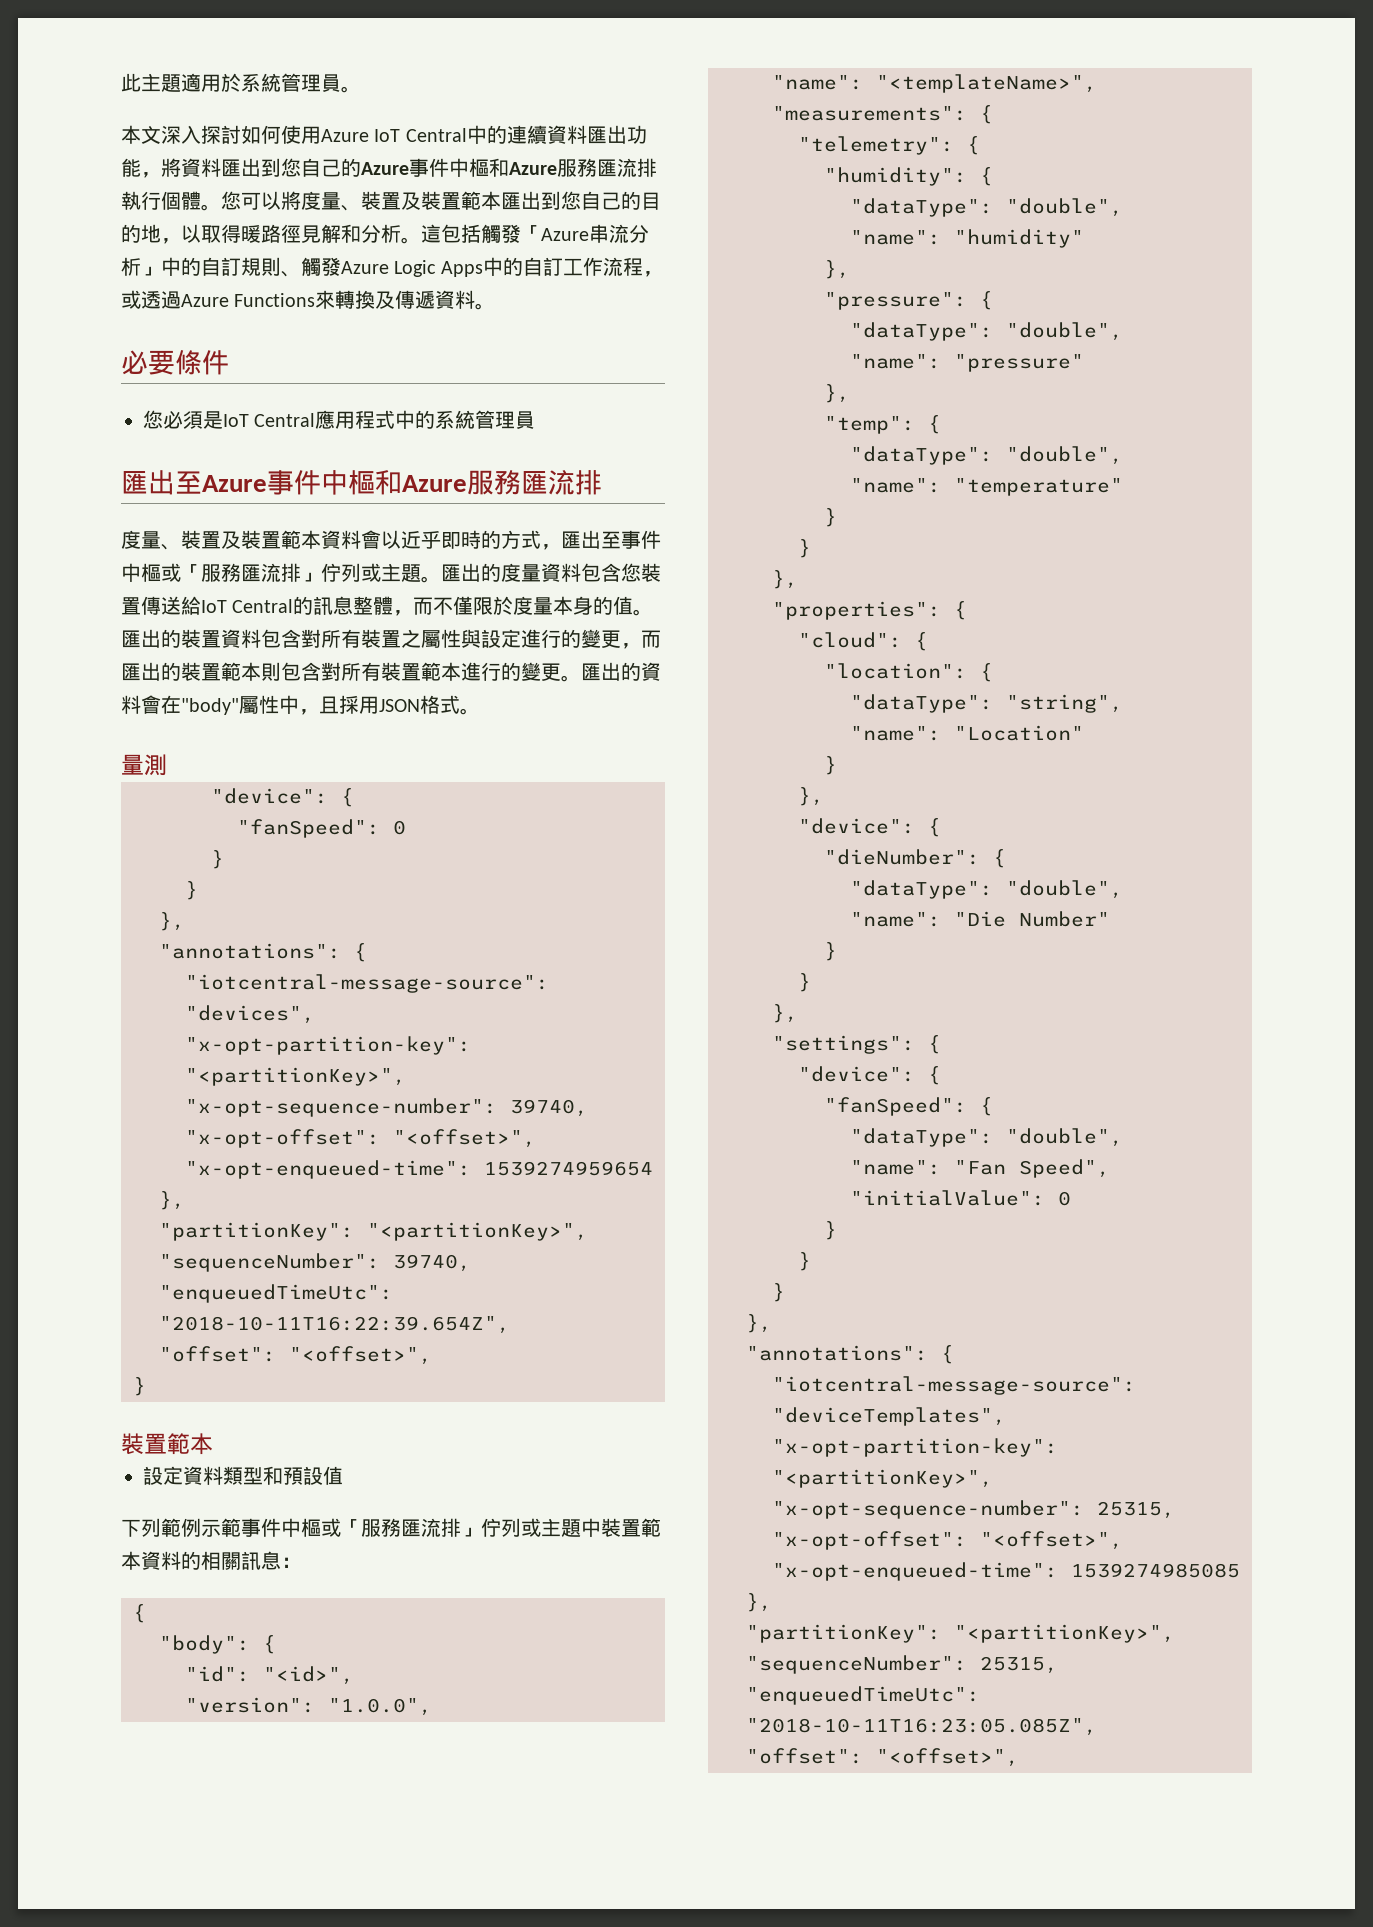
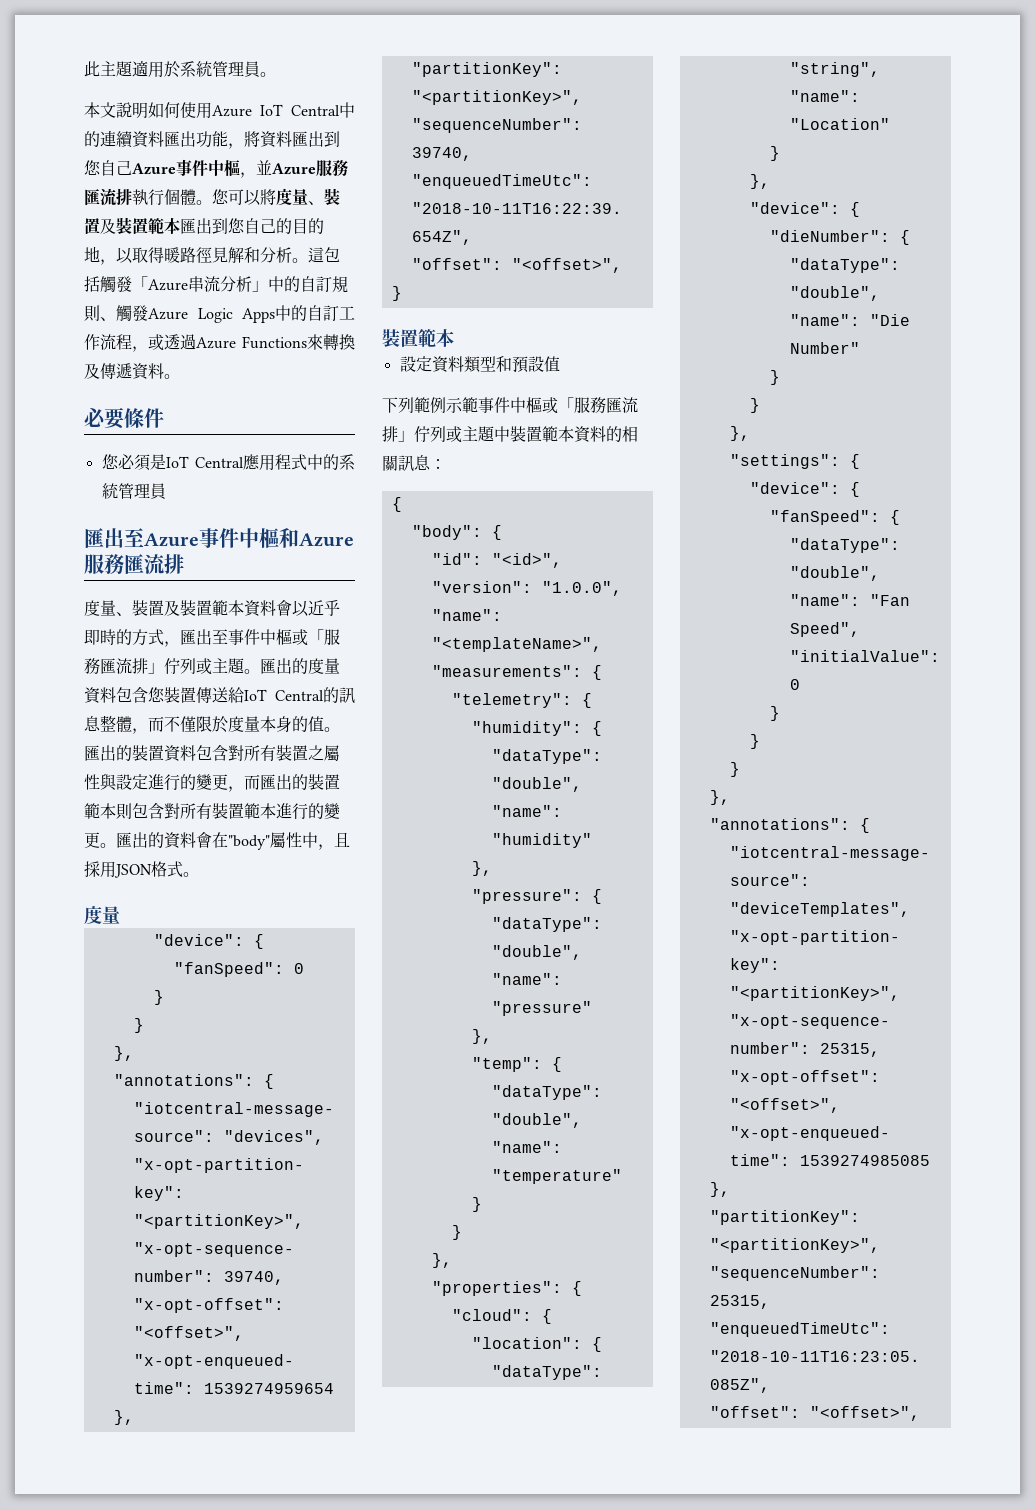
- 本文深入探討如何使用Azure IoT Central中的連續資料匯出功能，將資料匯出到您自己的Azure事件中樞和Azure服務匯流排執行個體。
+ 本文說明如何使用Azure IoT Central中的連續資料匯出功能，將資料匯出到您自己Azure事件中樞，並Azure服務匯流排執行個體。
  匯出的資料會在"body"屬性中，且採用JSON格式。
- 量測
+ 度量

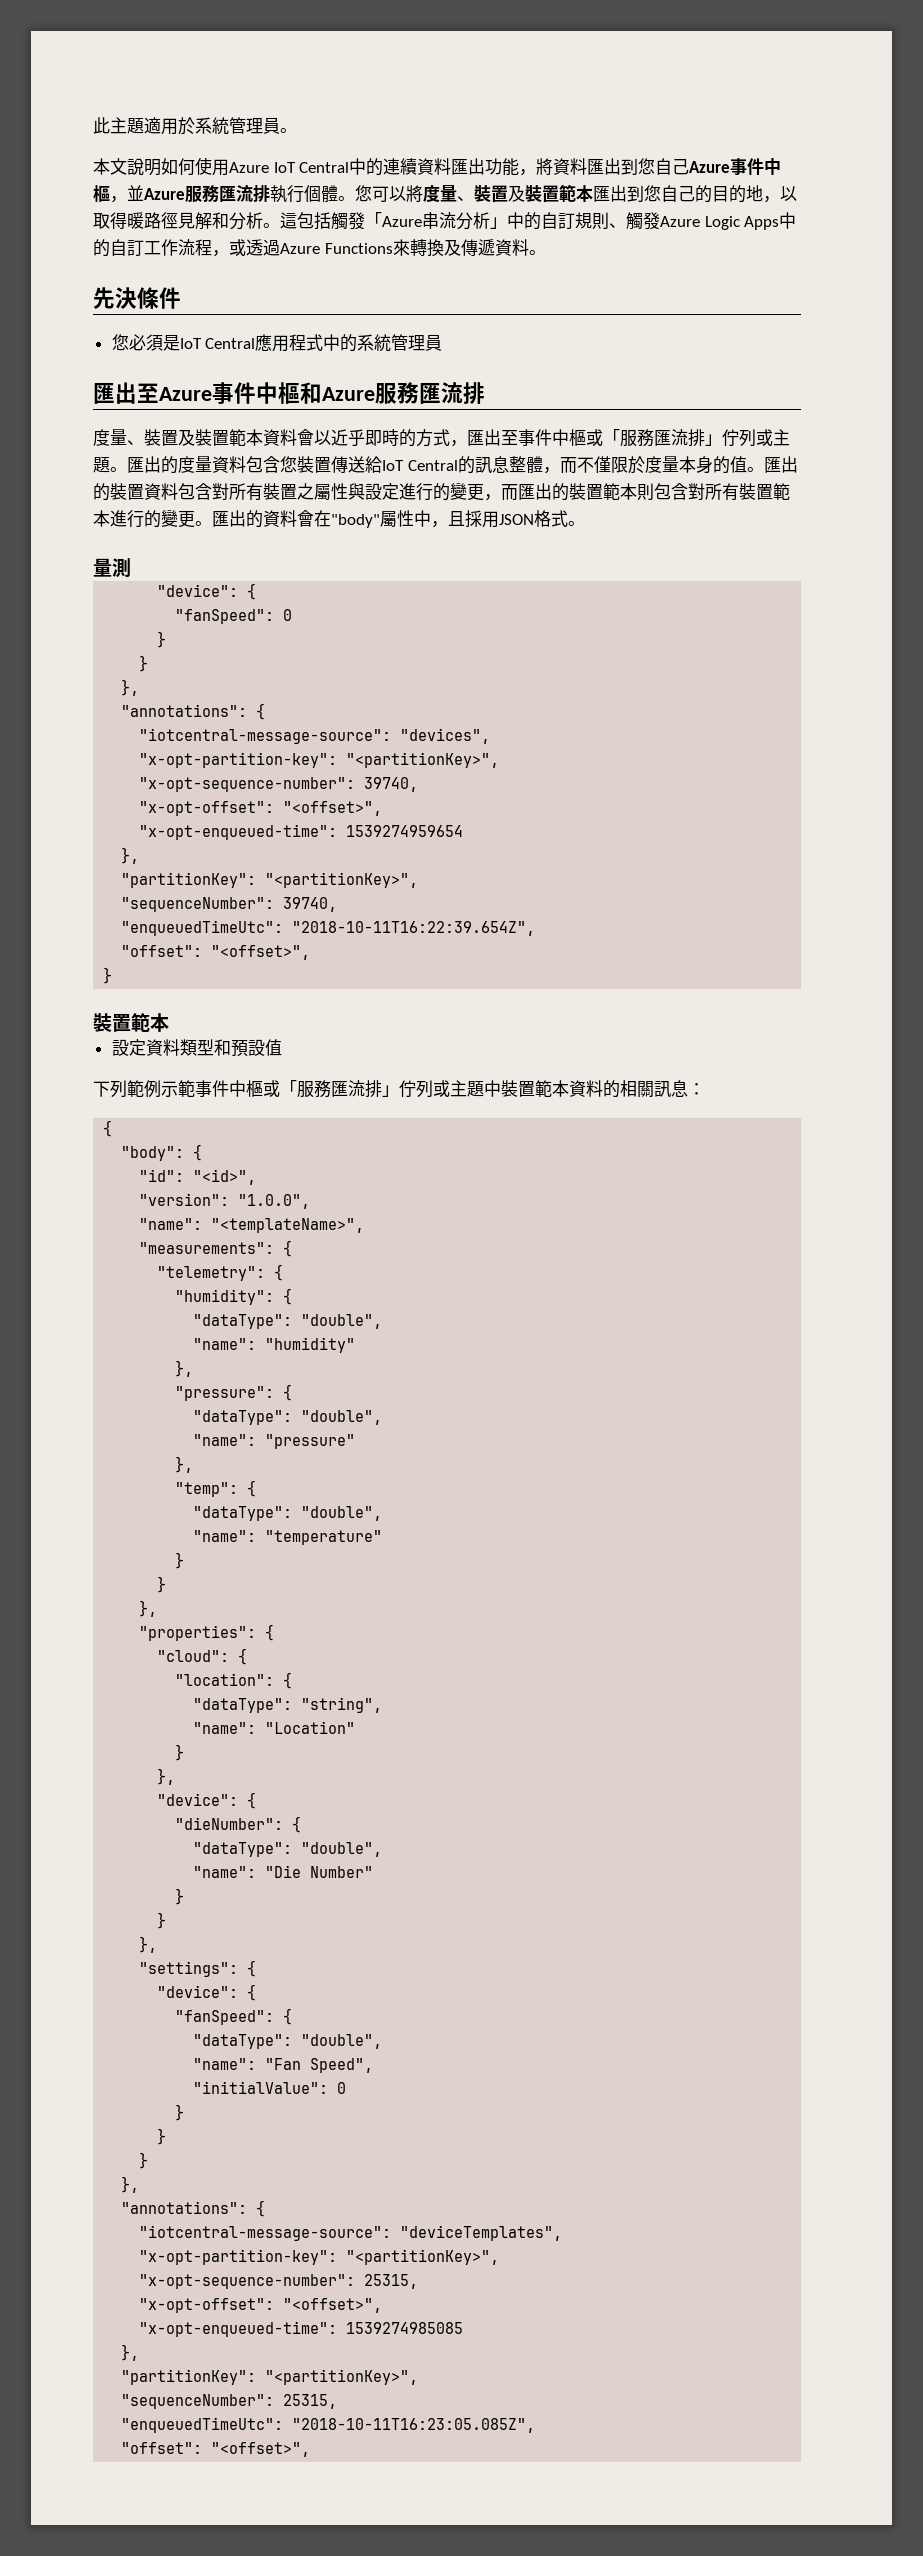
- 必要條件
+ 先決條件
  匯出的資料會在"body"屬性中，且採用JSON格式。
- 度量
+ 量測

